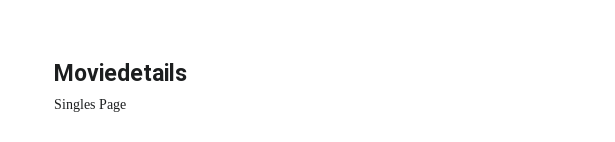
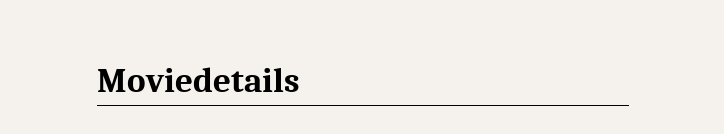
- Singles Page

